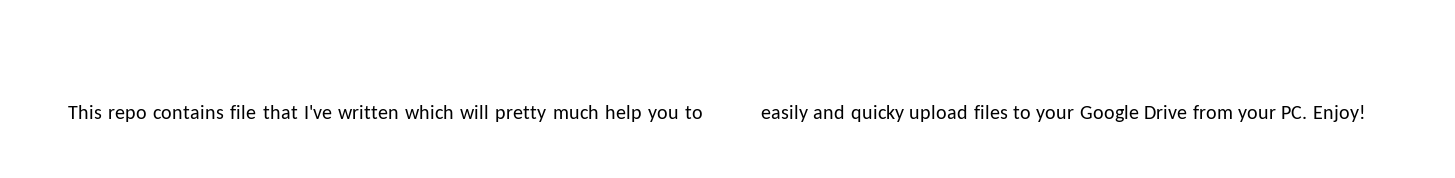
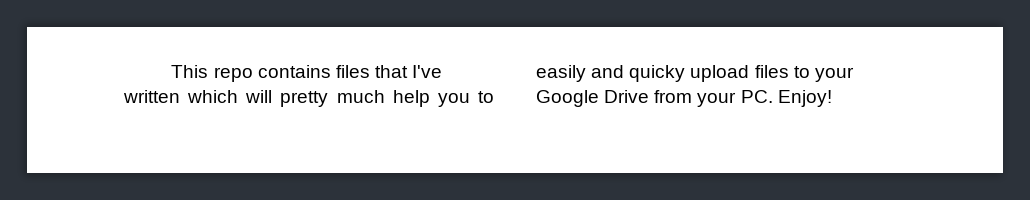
- This repo contains file that I've written which will pretty much help you to easily and quicky upload files to your Google Drive from your PC. Enjoy!
+ This repo contains files that I've written which will pretty much help you to easily and quicky upload files to your Google Drive from your PC. Enjoy!

